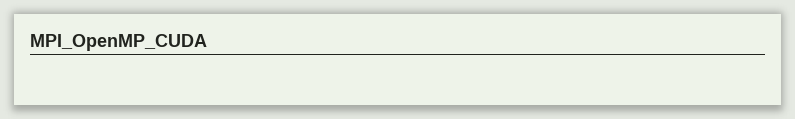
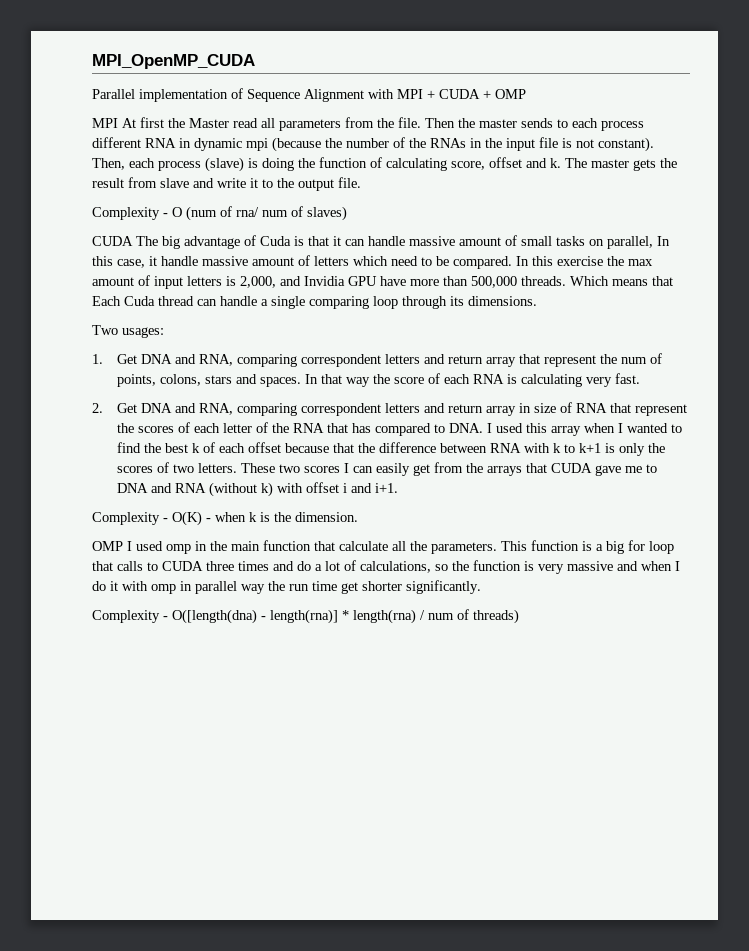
+ Parallel implementation of Sequence Alignment with MPI + CUDA + OMP
+ MPI At first the Master read all parameters from the file. Then the master sends to each process different RNA in dynamic mpi (because the number of the RNAs in the input file is not constant). Then, each process (slave) is doing the function of calculating score, offset and k. The master gets the result from slave and write it to the output file.
+ Complexity - O (num of rna/ num of slaves)
+ CUDA The big advantage of Cuda is that it can handle massive amount of small tasks on parallel, In this case, it handle massive amount of letters which need to be compared. In this exercise the max amount of input letters is 2,000, and Invidia GPU have more than 500,000 threads. Which means that Each Cuda thread can handle a single comparing loop through its dimensions.
+ Two usages:
+ 1. Get DNA and RNA, comparing correspondent letters and return array that represent the num of points, colons, stars and spaces. In that way the score of each RNA is calculating very fast.
+ 2. Get DNA and RNA, comparing correspondent letters and return array in size of RNA that represent the scores of each letter of the RNA that has compared to DNA. I used this array when I wanted to find the best k of each offset because that the difference between RNA with k to k+1 is only the scores of two letters. These two scores I can easily get from the arrays that CUDA gave me to DNA and RNA (without k) with offset i and i+1.
+ Complexity - O(K) - when k is the dimension.
+ OMP I used omp in the main function that calculate all the parameters. This function is a big for loop that calls to CUDA three times and do a lot of calculations, so the function is very massive and when I do it with omp in parallel way the run time get shorter significantly.
+ Complexity - O([length(dna) - length(rna)] * length(rna) / num of threads)

